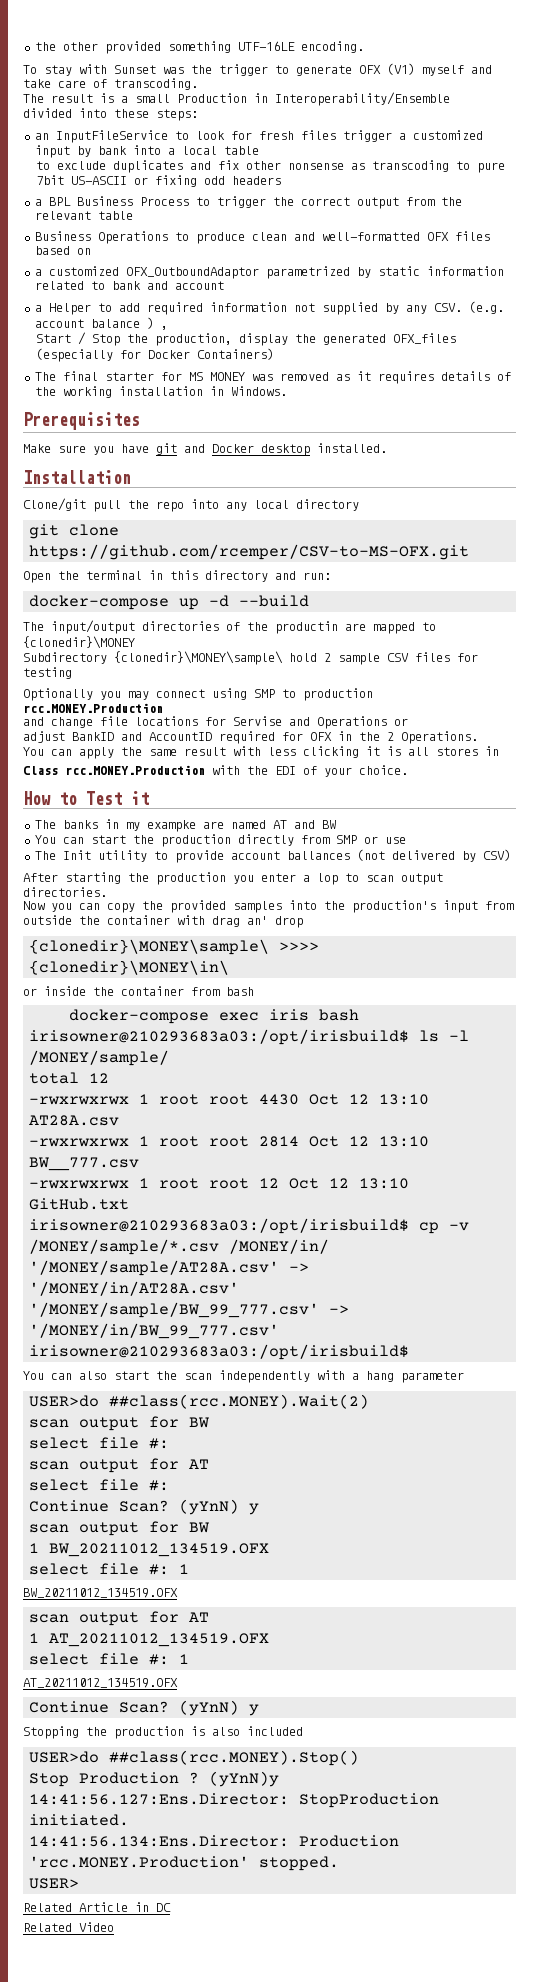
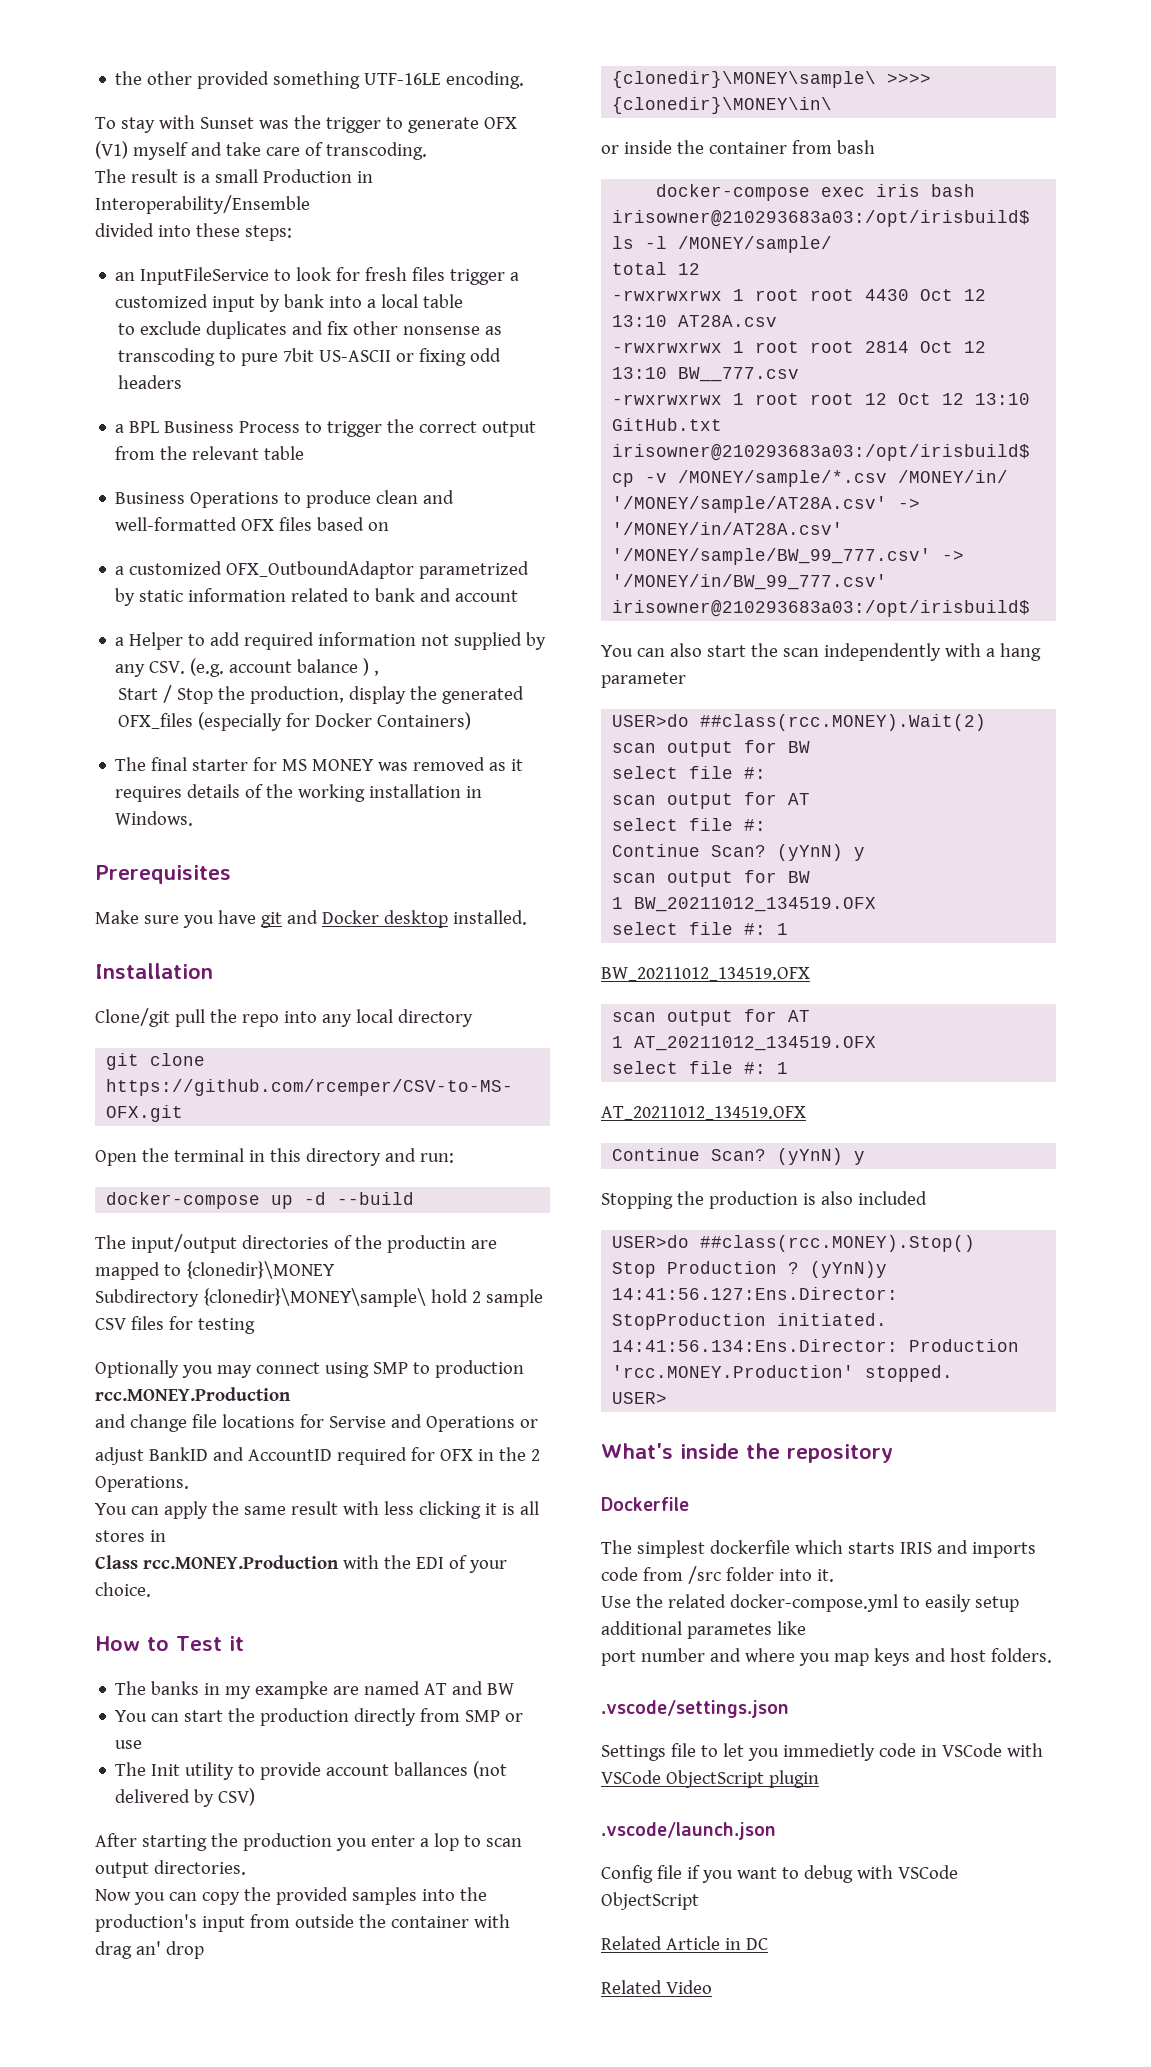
+ What's inside the repository
+ Dockerfile
+ The simplest dockerfile which starts IRIS and imports code from /src folder into it.
+ Use the related docker-compose.yml to easily setup additional parametes like
+ port number and where you map keys and host folders.
+ .vscode/settings.json
+ Settings file to let you immedietly code in VSCode with VSCode ObjectScript plugin
+ .vscode/launch.json
+ Config file if you want to debug with VSCode ObjectScript

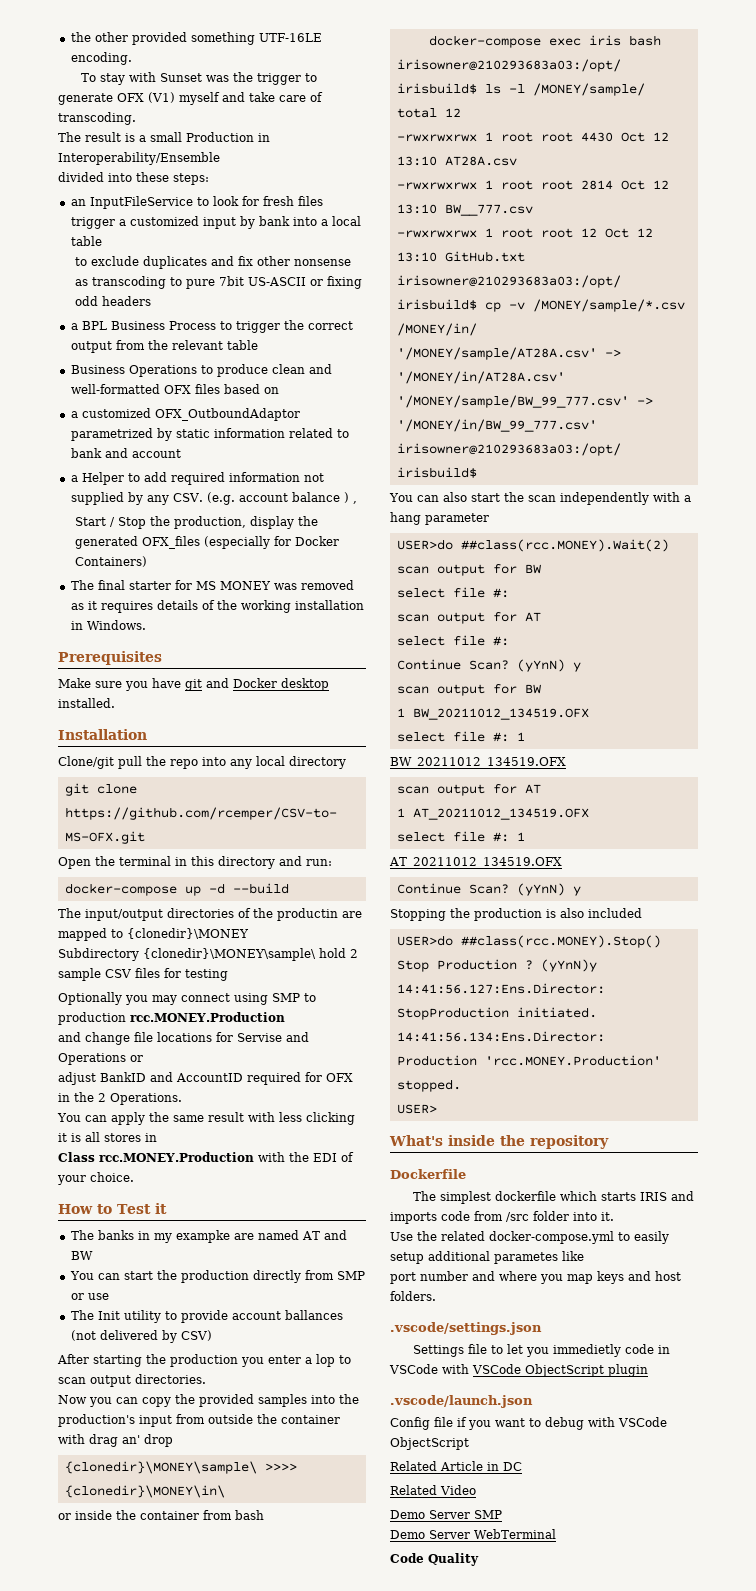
+ Demo Server SMP
+ Demo Server WebTerminal
+ Code Quality

